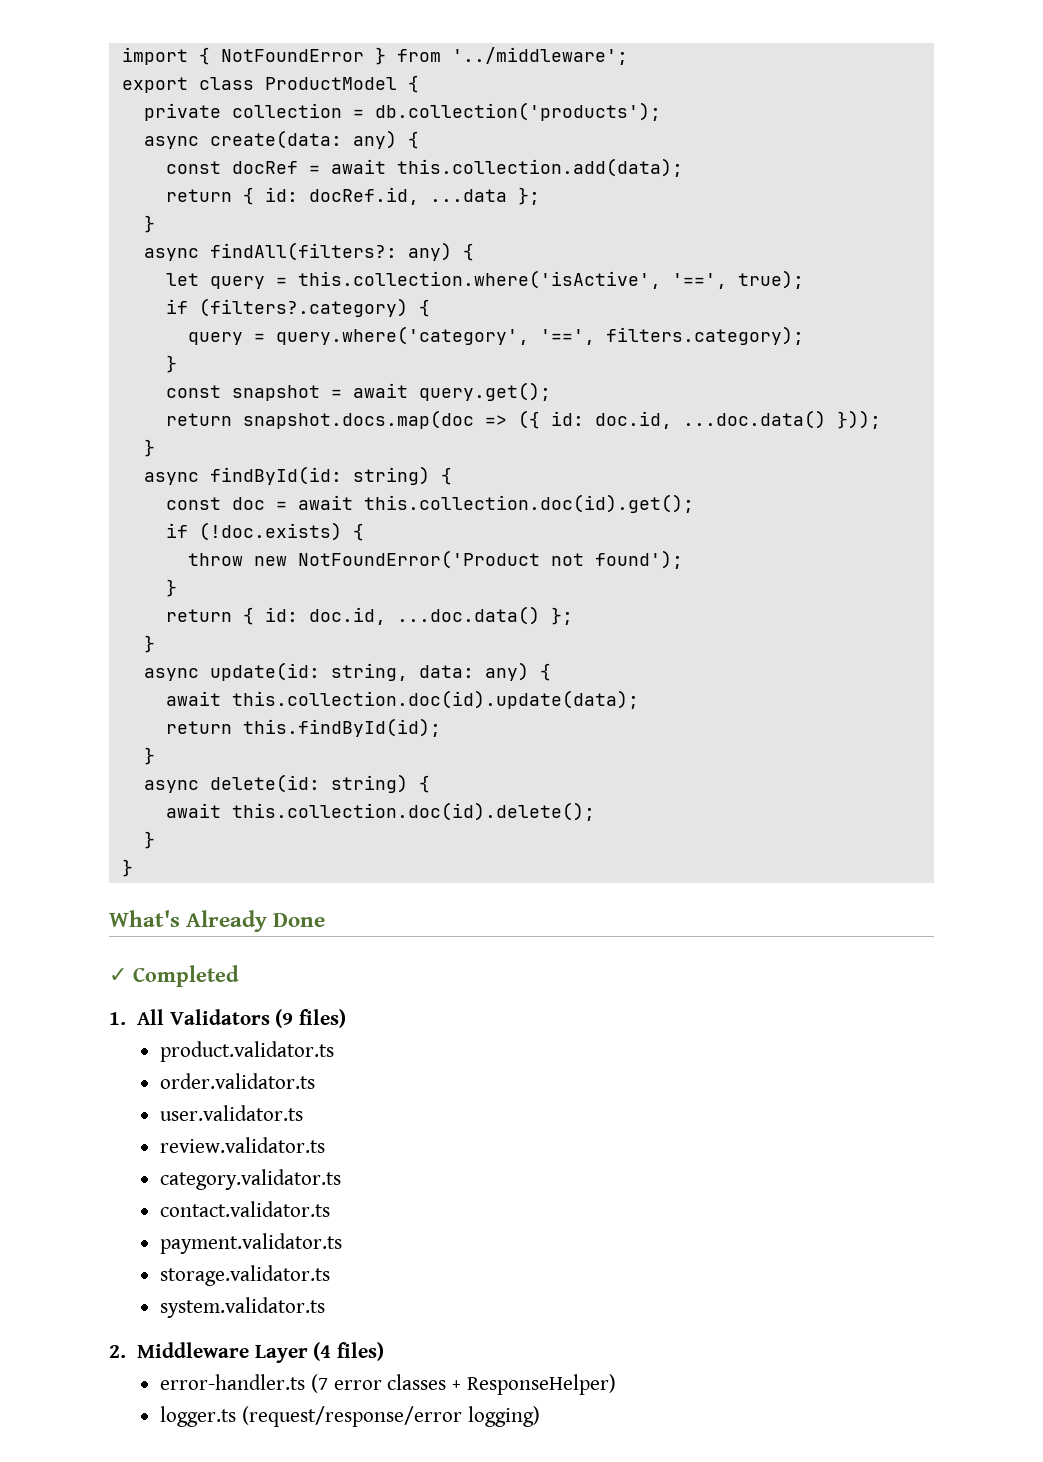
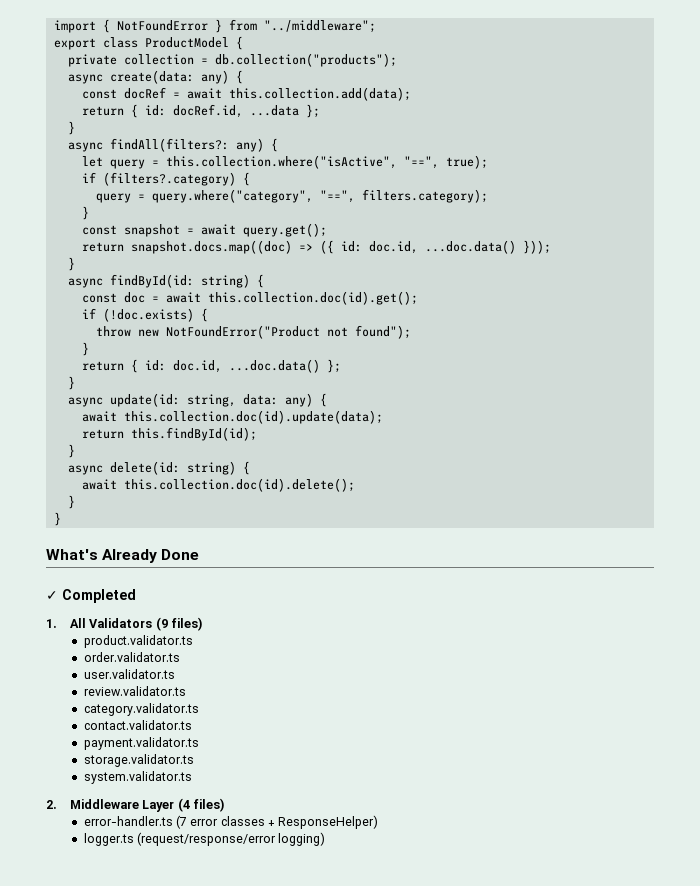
- import { NotFoundError } from '../middleware';
+ import { NotFoundError } from "../middleware";
- private collection = db.collection('products');
+ private collection = db.collection("products");
- let query = this.collection.where('isActive', '==', true);
+ let query = this.collection.where("isActive", "==", true);
- query = query.where('category', '==', filters.category);
+ query = query.where("category", "==", filters.category);
- return snapshot.docs.map(doc => ({ id: doc.id, ...doc.data() }));
+ return snapshot.docs.map((doc) => ({ id: doc.id, ...doc.data() }));
- throw new NotFoundError('Product not found');
+ throw new NotFoundError("Product not found");

